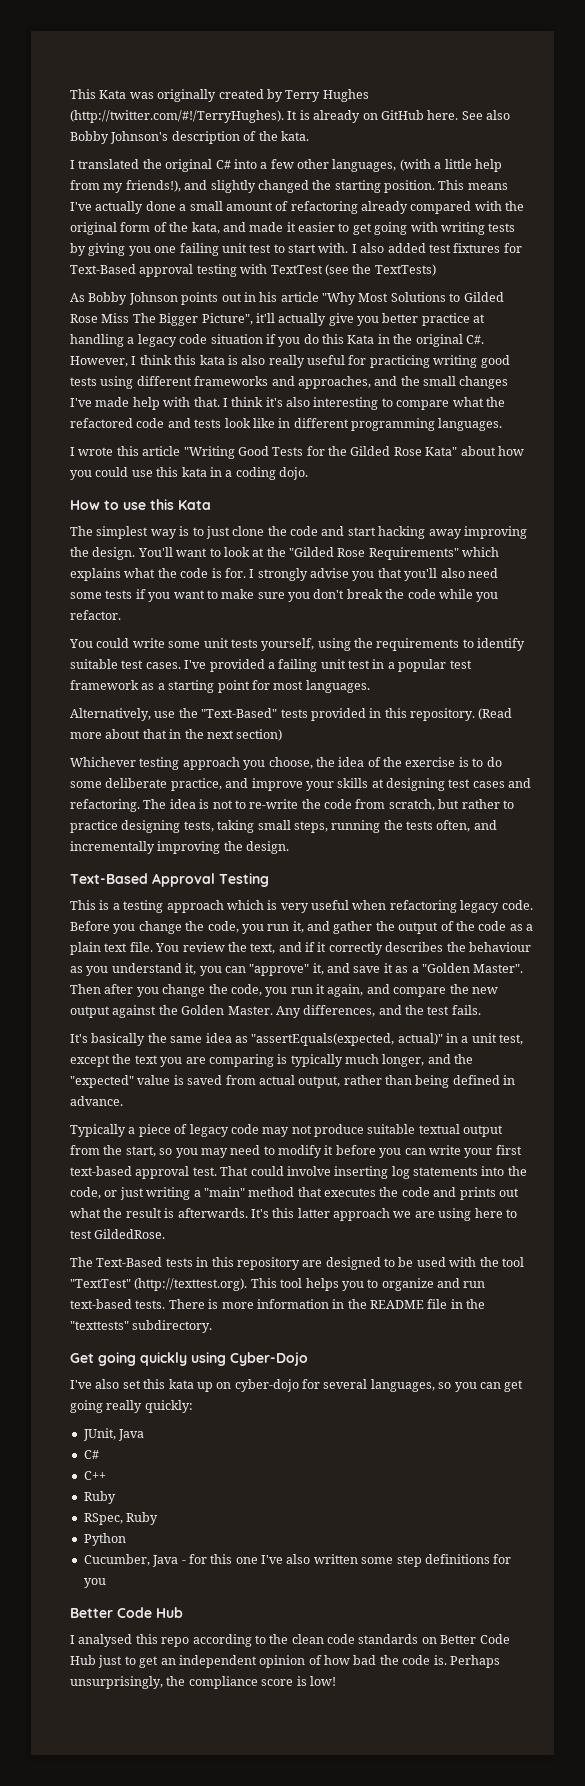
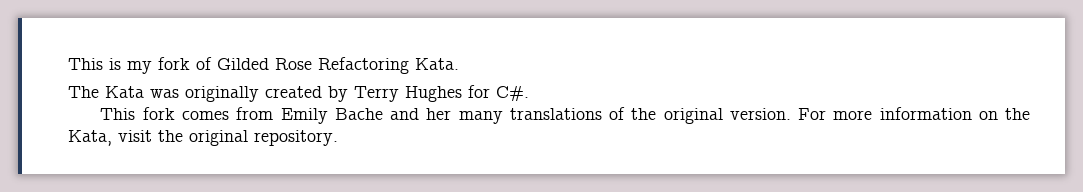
- This Kata was originally created by Terry Hughes (http://twitter.com/#!/TerryHughes). It is already on GitHub here. See also Bobby Johnson's description of the kata.
- I translated the original C# into a few other languages, (with a little help from my friends!), and slightly changed the starting position. This means I've actually done a small amount of refactoring already compared with the original form of the kata, and made it easier to get going with writing tests by giving you one failing unit test to start with. I also added test fixtures for Text-Based approval testing with TextTest (see the TextTests)
- As Bobby Johnson points out in his article "Why Most Solutions to Gilded Rose Miss The Bigger Picture", it'll actually give you better practice at handling a legacy code situation if you do this Kata in the original C#. However, I think this kata is also really useful for practicing writing good tests using different frameworks and approaches, and the small changes I've made help with that. I think it's also interesting to compare what the refactored code and tests look like in different programming languages.
- I wrote this article "Writing Good Tests for the Gilded Rose Kata" about how you could use this kata in a coding dojo.
- How to use this Kata
- The simplest way is to just clone the code and start hacking away improving the design. You'll want to look at the "Gilded Rose Requirements" which explains what the code is for. I strongly advise you that you'll also need some tests if you want to make sure you don't break the code while you refactor.
- You could write some unit tests yourself, using the requirements to identify suitable test cases. I've provided a failing unit test in a popular test framework as a starting point for most languages.
- Alternatively, use the "Text-Based" tests provided in this repository. (Read more about that in the next section)
- Whichever testing approach you choose, the idea of the exercise is to do some deliberate practice, and improve your skills at designing test cases and refactoring. The idea is not to re-write the code from scratch, but rather to practice designing tests, taking small steps, running the tests often, and incrementally improving the design.
- Text-Based Approval Testing
- This is a testing approach which is very useful when refactoring legacy code. Before you change the code, you run it, and gather the output of the code as a plain text file. You review the text, and if it correctly describes the behaviour as you understand it, you can "approve" it, and save it as a "Golden Master". Then after you change the code, you run it again, and compare the new output against the Golden Master. Any differences, and the test fails.
- It's basically the same idea as "assertEquals(expected, actual)" in a unit test, except the text you are comparing is typically much longer, and the "expected" value is saved from actual output, rather than being defined in advance.
- Typically a piece of legacy code may not produce suitable textual output from the start, so you may need to modify it before you can write your first text-based approval test. That could involve inserting log statements into the code, or just writing a "main" method that executes the code and prints out what the result is afterwards. It's this latter approach we are using here to test GildedRose.
- The Text-Based tests in this repository are designed to be used with the tool "TextTest" (http://texttest.org). This tool helps you to organize and run text-based tests. There is more information in the README file in the "texttests" subdirectory.
- Get going quickly using Cyber-Dojo
- I've also set this kata up on cyber-dojo for several languages, so you can get going really quickly:
- JUnit, Java
- C#
- C++
- Ruby
- RSpec, Ruby
- Python
- Cucumber, Java - for this one I've also written some step definitions for you
- Better Code Hub
- I analysed this repo according to the clean code standards on Better Code Hub just to get an independent opinion of how bad the code is. Perhaps unsurprisingly, the compliance score is low!
+ This is my fork of Gilded Rose Refactoring Kata.
+ The Kata was originally created by Terry Hughes for C#.
+ This fork comes from Emily Bache and her many translations of the original version. For more information on the Kata, visit the original repository.

